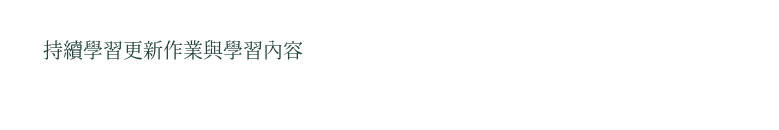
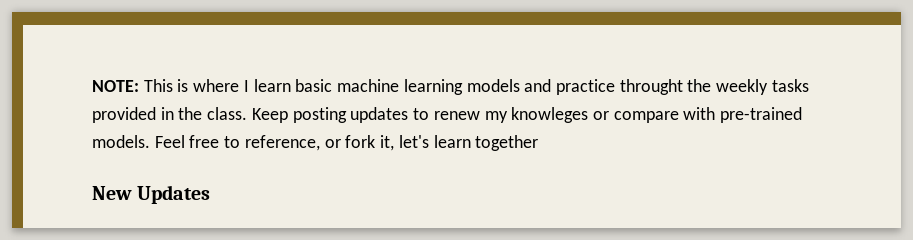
- 持續學習更新作業與學習內容
+ NOTE: This is where I learn basic machine learning models and practice throught the weekly tasks provided in the class. Keep posting updates to renew my knowleges or compare with pre-trained models. Feel free to reference, or fork it, let's learn together
+ New Updates

